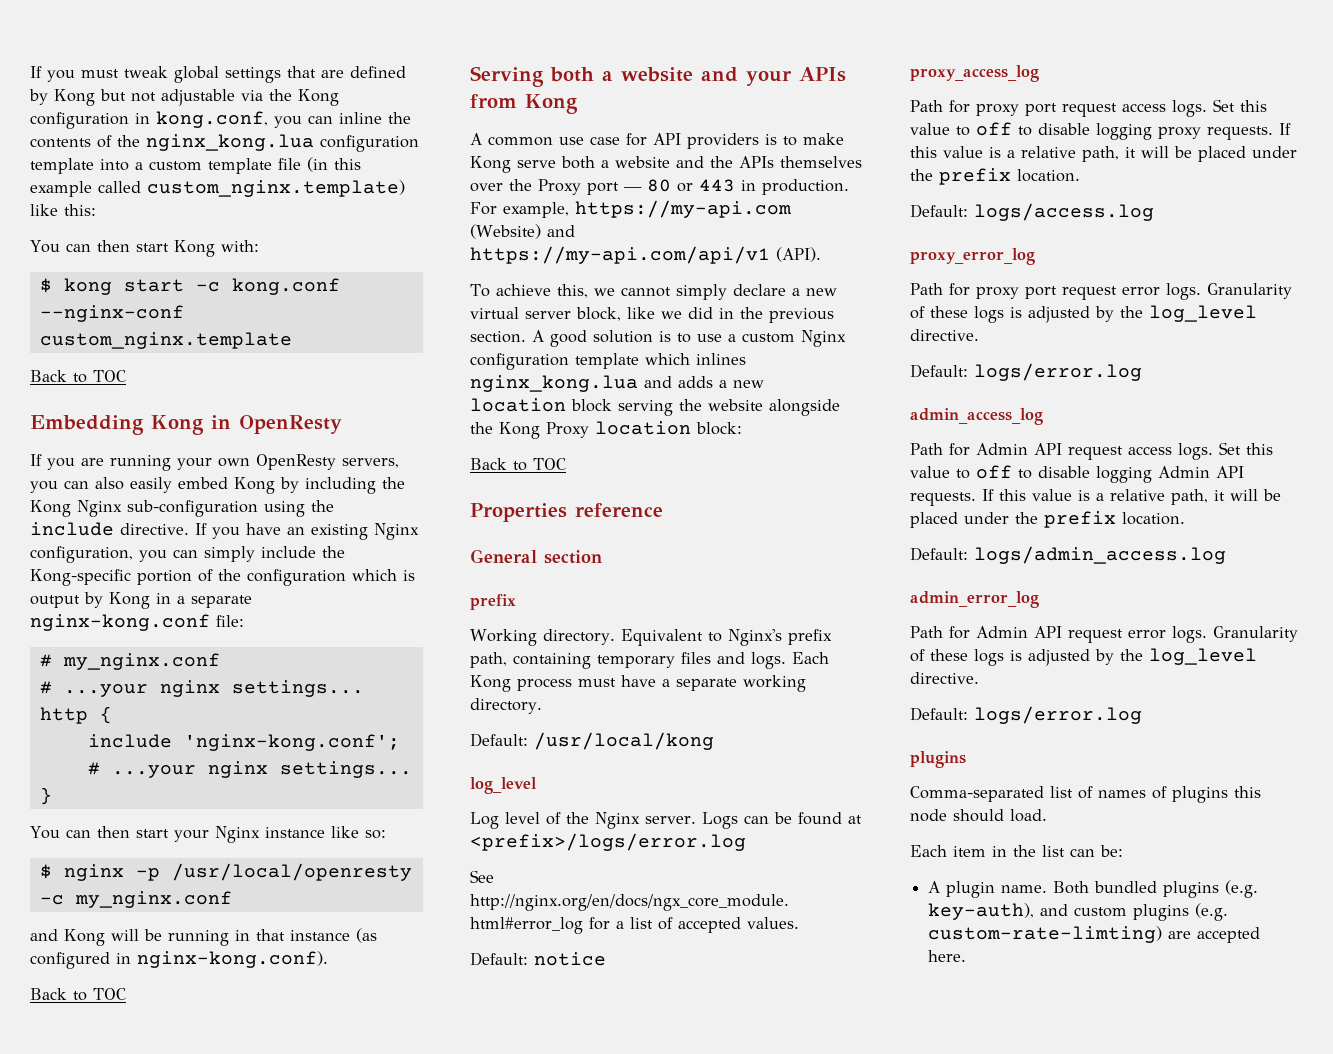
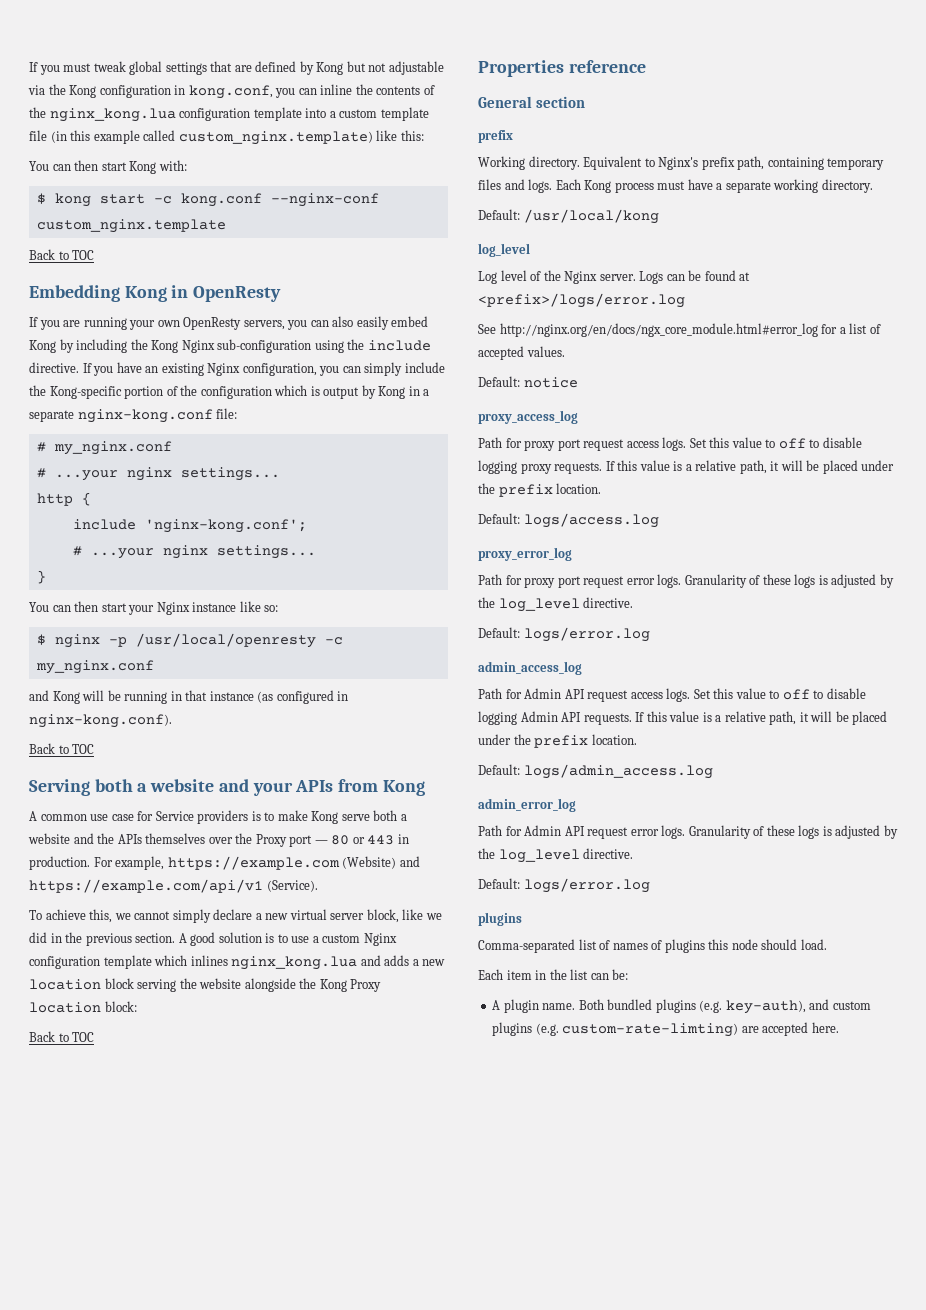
- A common use case for API providers is to make Kong serve both a website and the APIs themselves over the Proxy port — 80 or 443 in production.
+ A common use case for Service providers is to make Kong serve both a website and the APIs themselves over the Proxy port — 80 or 443 in production.
- For example, https://my-api.com (Website) and https://my-api.com/api/v1 (API).
+ For example, https://example.com (Website) and https://example.com/api/v1 (Service).

